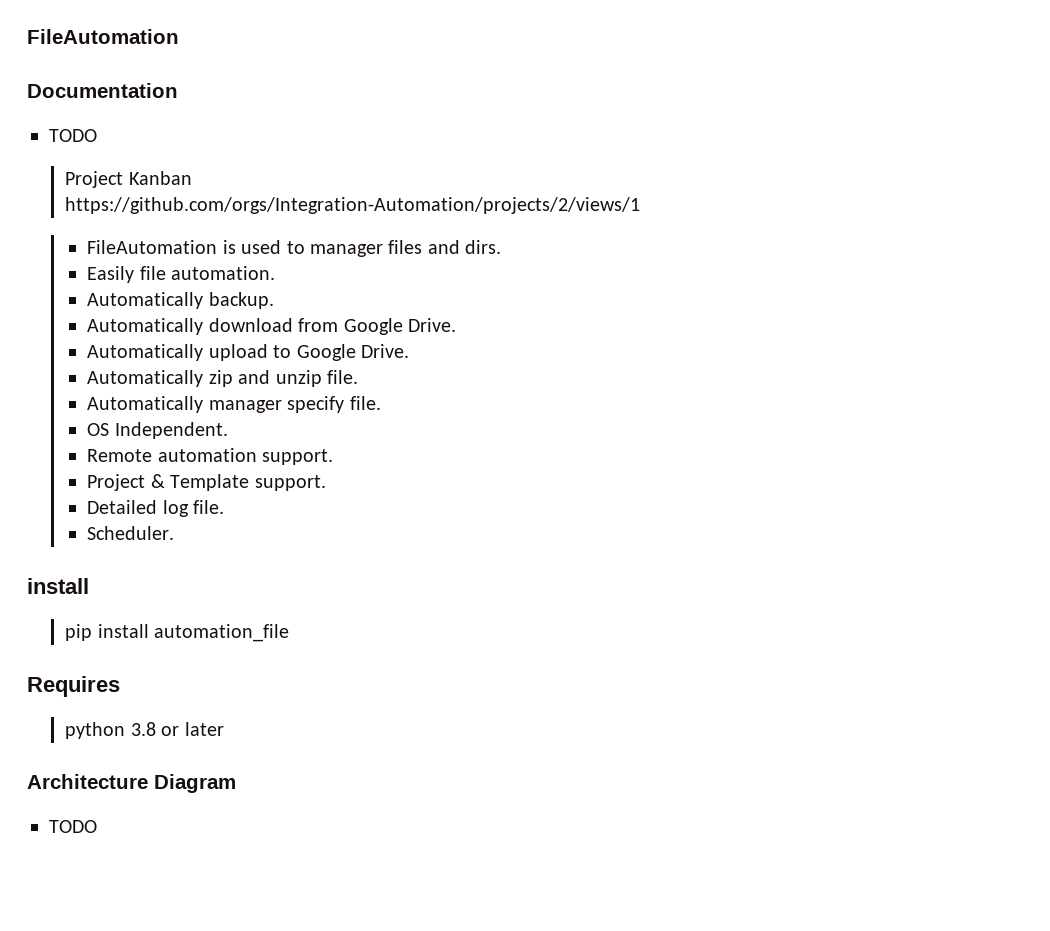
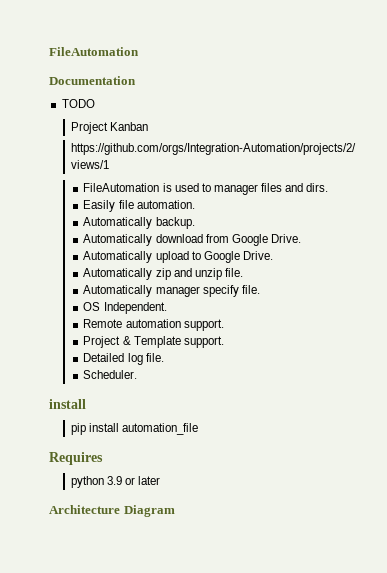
- python 3.8 or later
+ python 3.9 or later
  Architecture Diagram
- TODO

